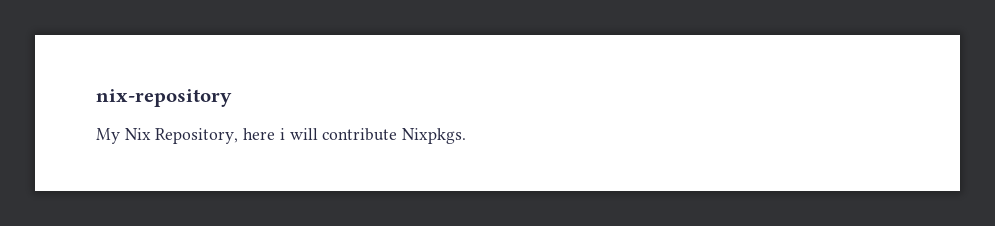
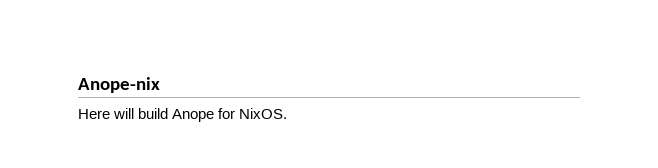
- nix-repository
- My Nix Repository, here i will contribute Nixpkgs.
+ Anope-nix
+ Here will build Anope for NixOS.

